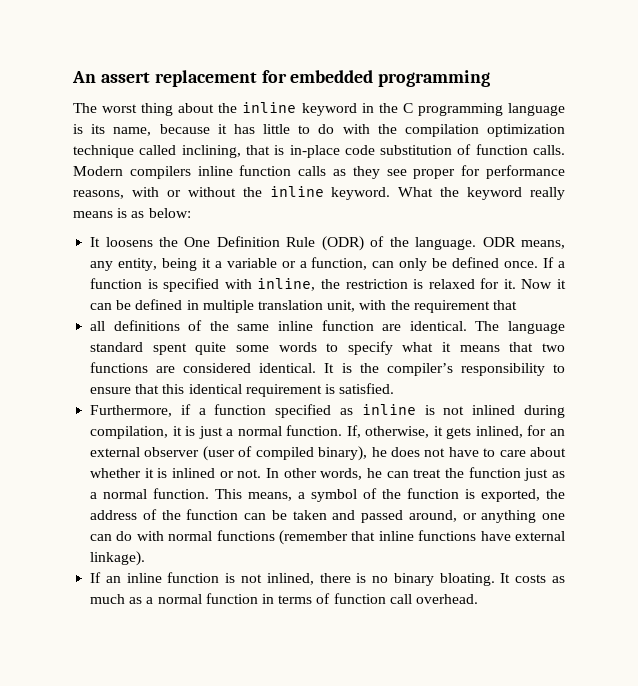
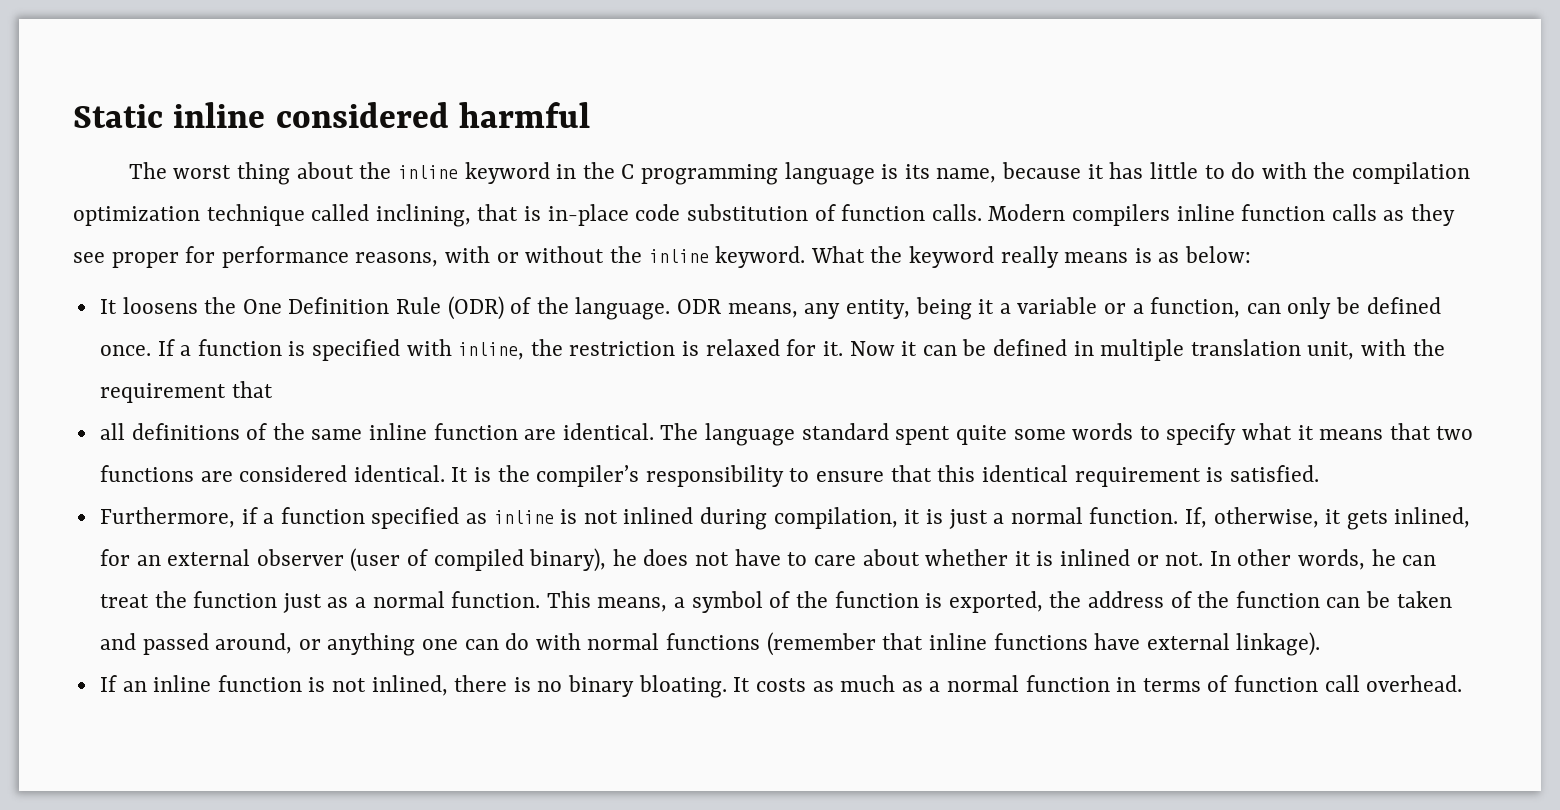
- An assert replacement for embedded programming
+ Static inline considered harmful

